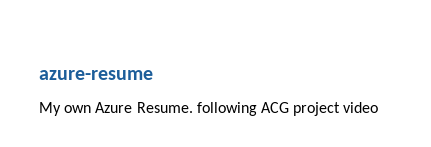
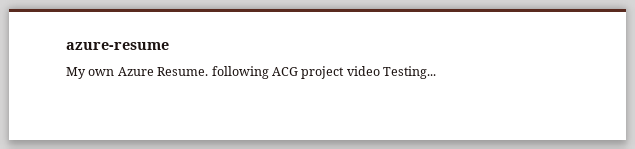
- My own Azure Resume. following ACG project video
+ My own Azure Resume. following ACG project video Testing...

